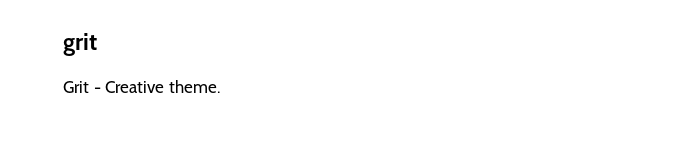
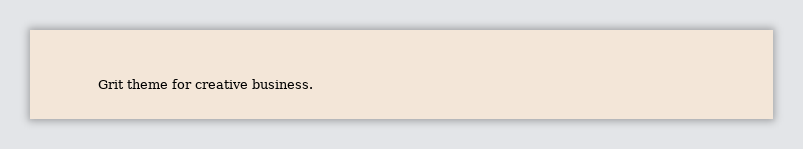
- grit
- Grit - Creative theme.
+ Grit theme for creative business.

